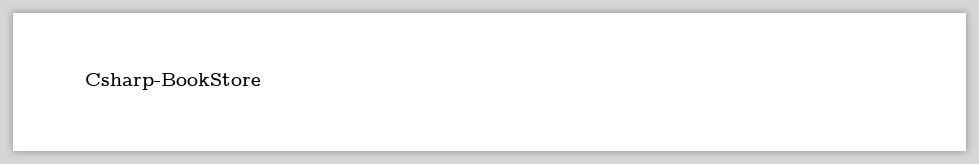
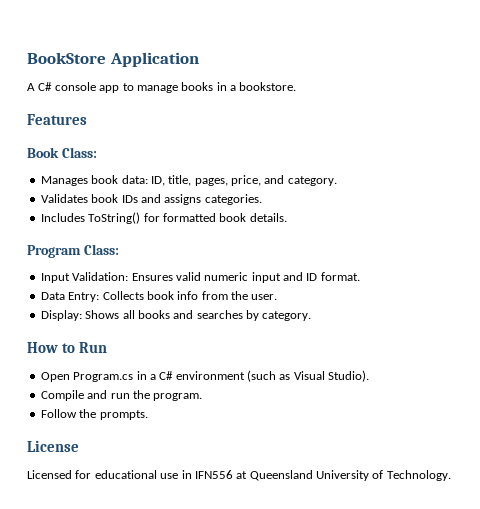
- Csharp-BookStore
+ BookStore Application
+ A C# console app to manage books in a bookstore.
+ Features
+ Book Class:
+ Manages book data: ID, title, pages, price, and category.
+ Validates book IDs and assigns categories.
+ Includes ToString() for formatted book details.
+ Program Class:
+ Input Validation: Ensures valid numeric input and ID format.
+ Data Entry: Collects book info from the user.
+ Display: Shows all books and searches by category.
+ How to Run
+ Open Program.cs in a C# environment (such as Visual Studio).
+ Compile and run the program.
+ Follow the prompts.
+ License
+ Licensed for educational use in IFN556 at Queensland University of Technology.

